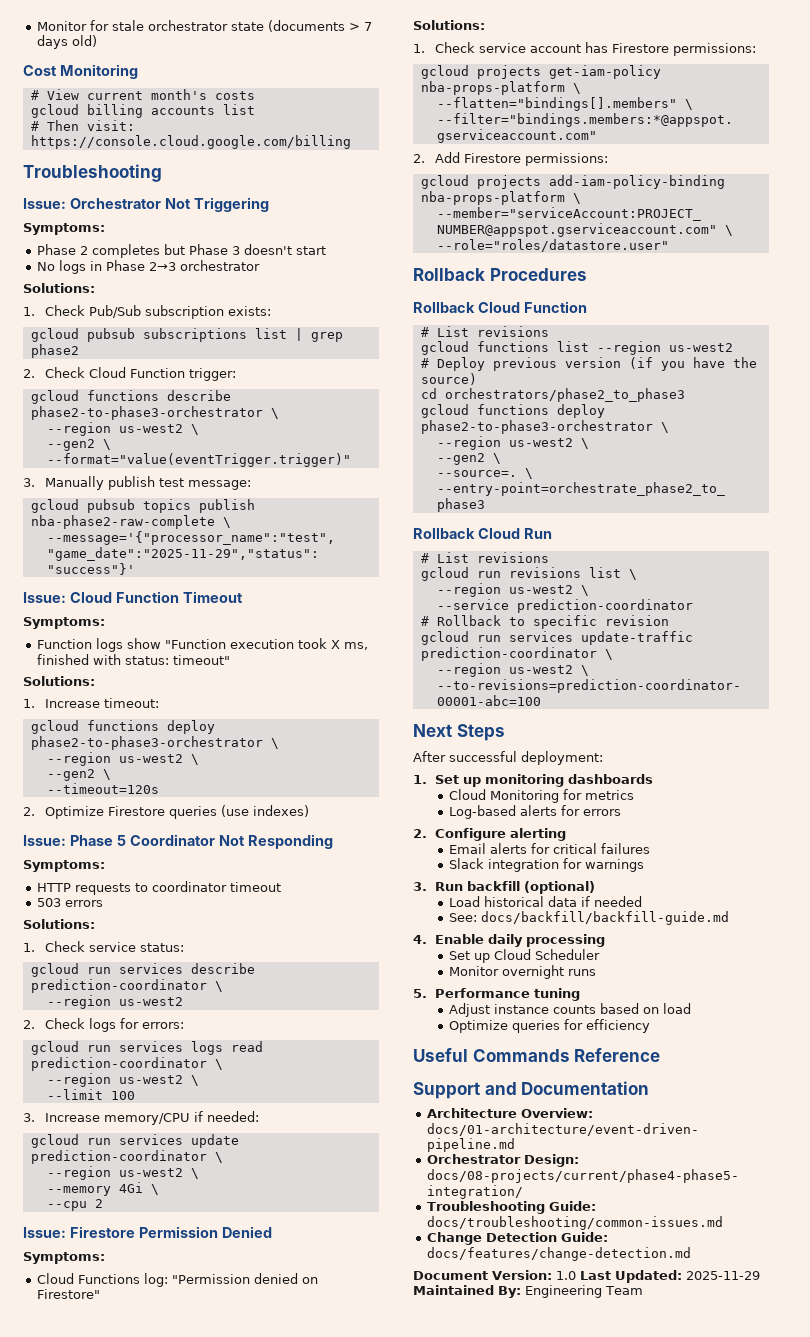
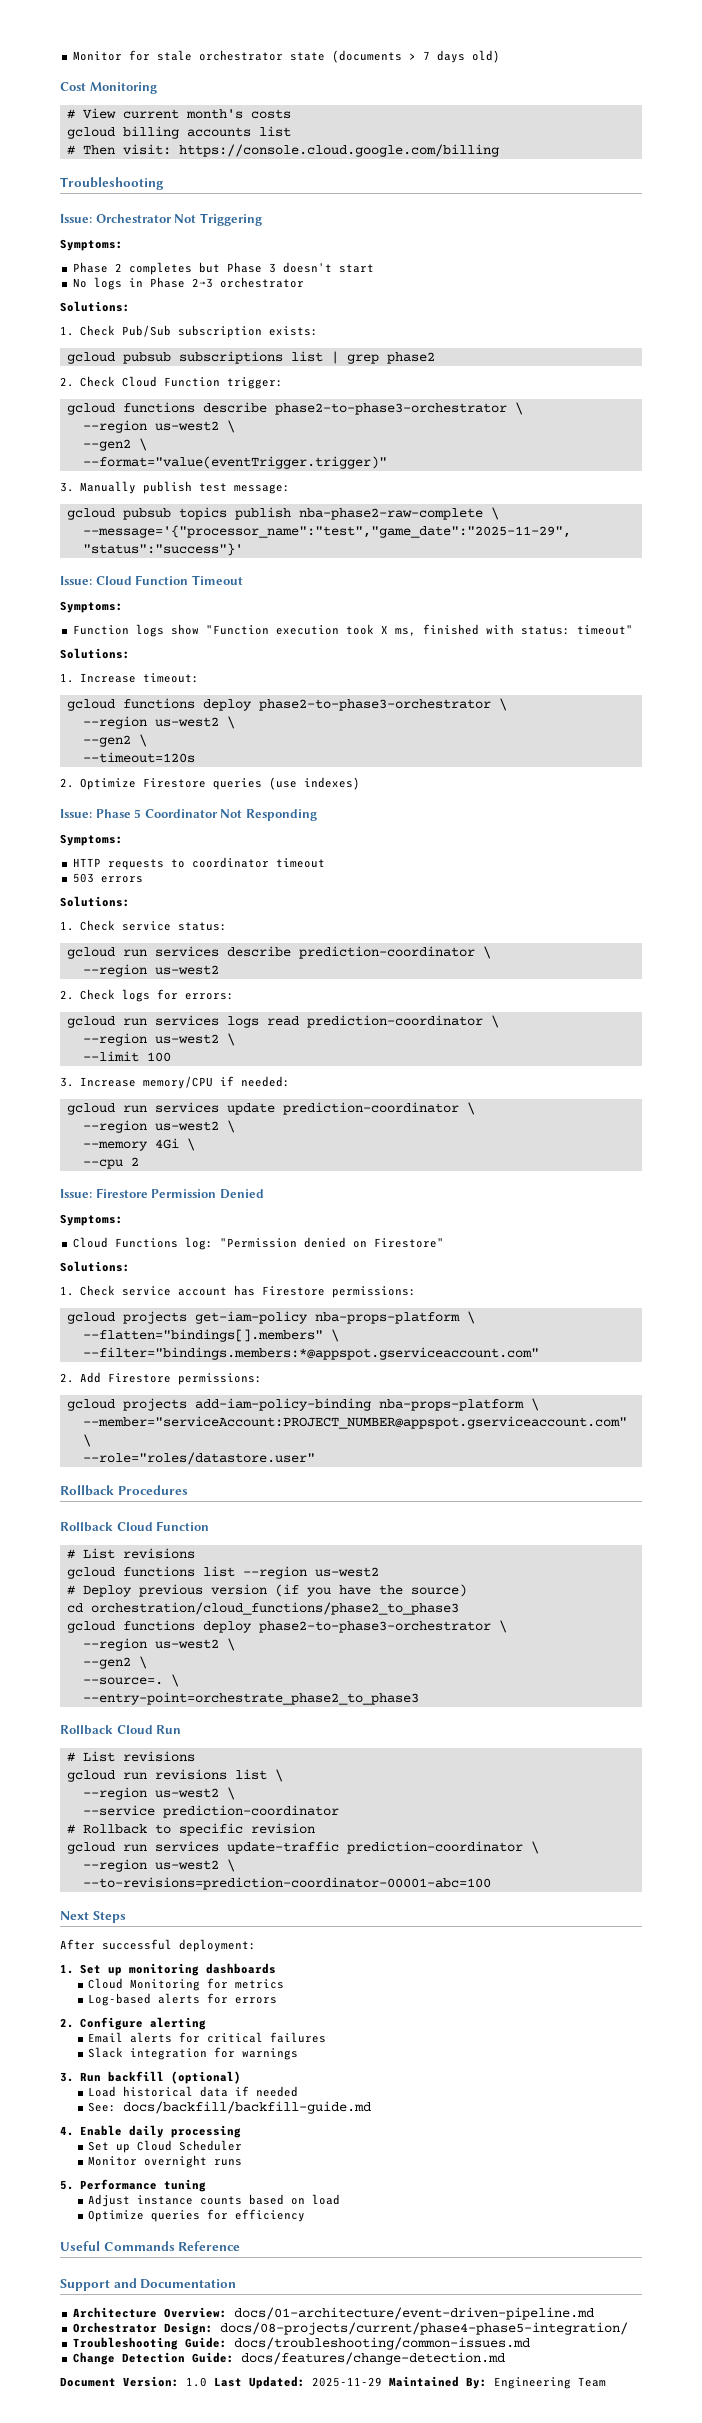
- cd orchestrators/phase2_to_phase3
+ cd orchestration/cloud_functions/phase2_to_phase3

